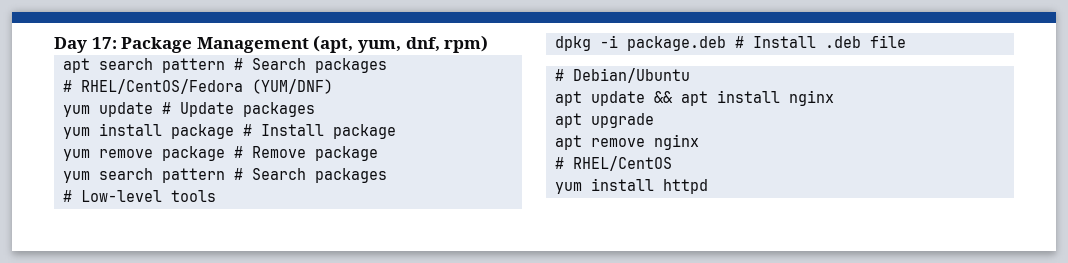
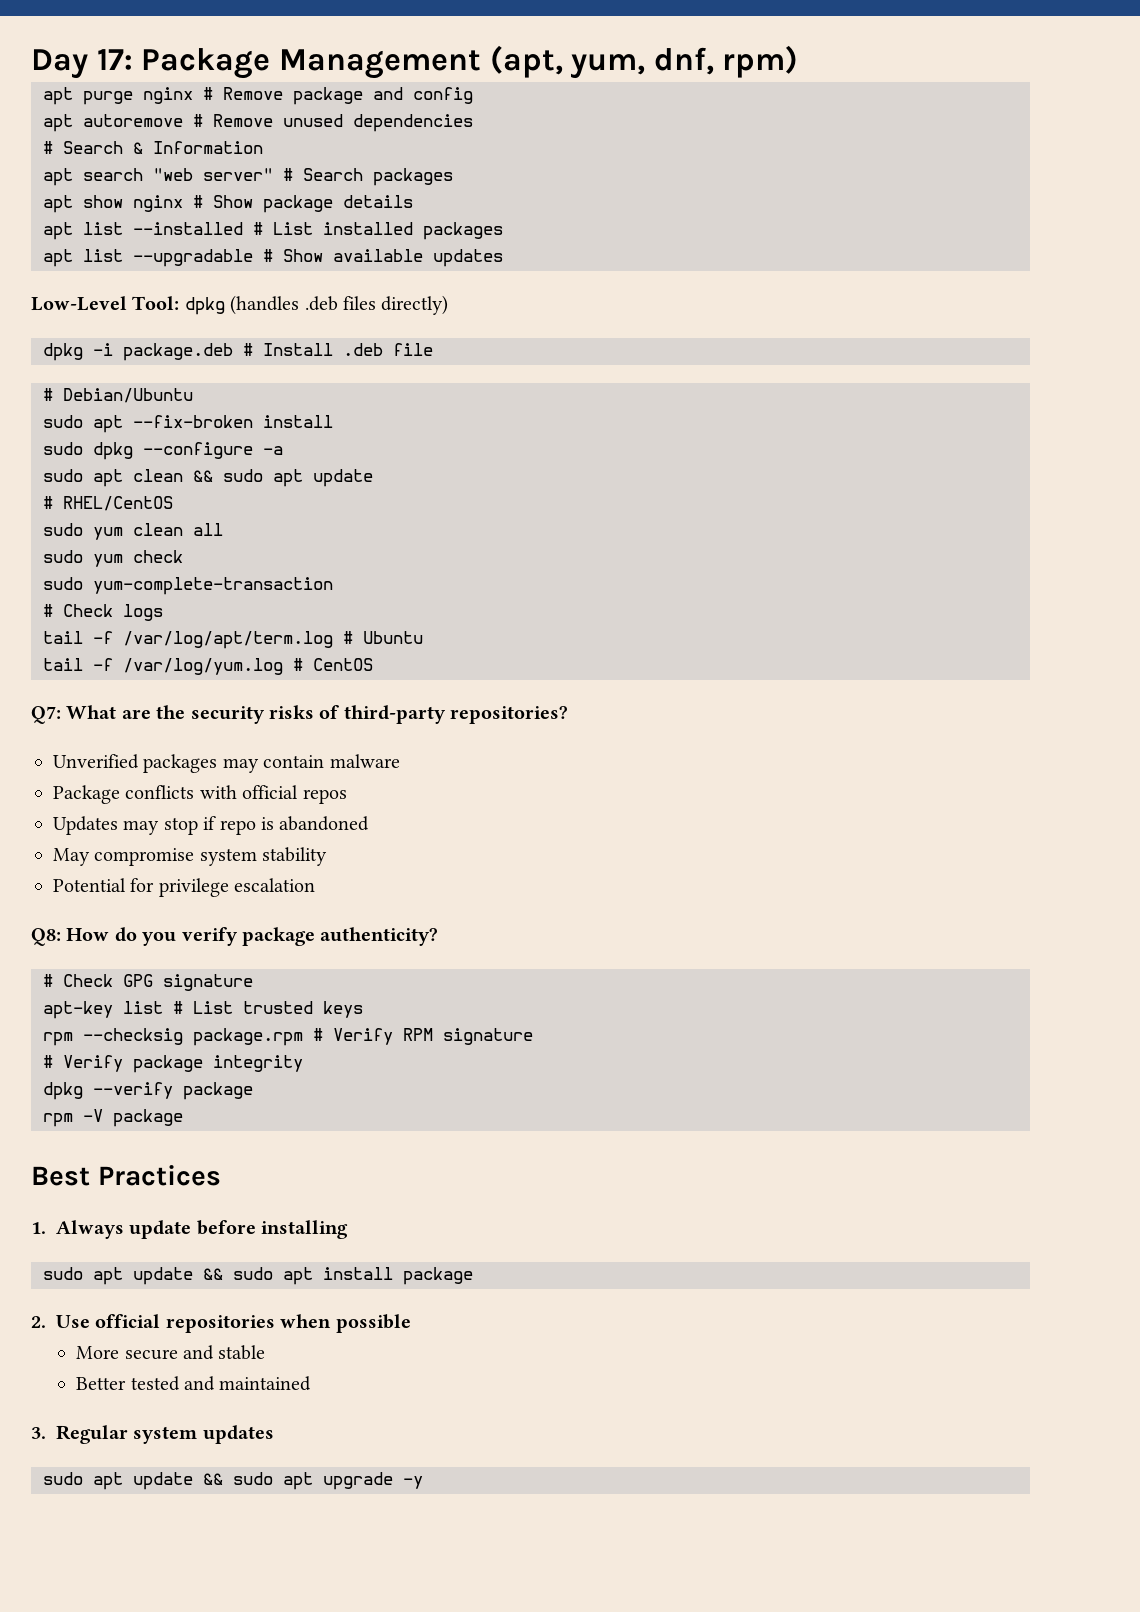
+ apt purge nginx # Remove package and config
+ apt autoremove # Remove unused dependencies
+ # Search & Information
- apt search pattern # Search packages
- # RHEL/CentOS/Fedora (YUM/DNF)
- yum update # Update packages
- yum install package # Install package
- yum remove package # Remove package
- yum search pattern # Search packages
- # Low-level tools
+ apt search "web server" # Search packages
+ apt show nginx # Show package details
+ apt list --installed # List installed packages
+ apt list --upgradable # Show available updates
+ Low-Level Tool: dpkg (handles .deb files directly)
- apt update && apt install nginx
- apt upgrade
- apt remove nginx
+ sudo apt --fix-broken install
+ sudo dpkg --configure -a
+ sudo apt clean && sudo apt update
  # RHEL/CentOS
- yum install httpd
+ sudo yum clean all
+ sudo yum check
+ sudo yum-complete-transaction
+ # Check logs
+ tail -f /var/log/apt/term.log # Ubuntu
+ tail -f /var/log/yum.log # CentOS
+ Q7: What are the security risks of third-party repositories?
+ Unverified packages may contain malware
+ Package conflicts with official repos
+ Updates may stop if repo is abandoned
+ May compromise system stability
+ Potential for privilege escalation
+ Q8: How do you verify package authenticity?
+ # Check GPG signature
+ apt-key list # List trusted keys
+ rpm --checksig package.rpm # Verify RPM signature
+ # Verify package integrity
+ dpkg --verify package
+ rpm -V package
+ Best Practices
+ 1. Always update before installing
+ sudo apt update && sudo apt install package
+ 2. Use official repositories when possible
+ More secure and stable
+ Better tested and maintained
+ 3. Regular system updates
+ sudo apt update && sudo apt upgrade -y

